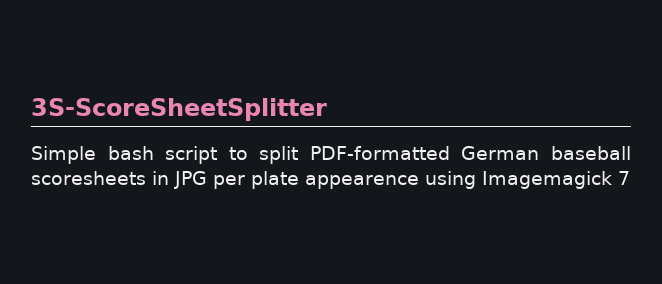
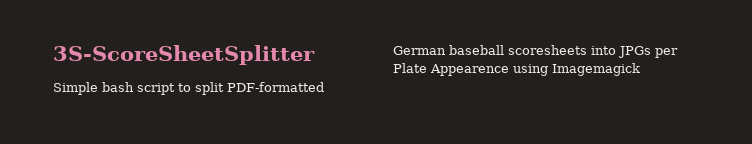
- Simple bash script to split PDF-formatted German baseball scoresheets in JPG per plate appearence using Imagemagick 7
+ Simple bash script to split PDF-formatted German baseball scoresheets into JPGs per Plate Appearence using Imagemagick

